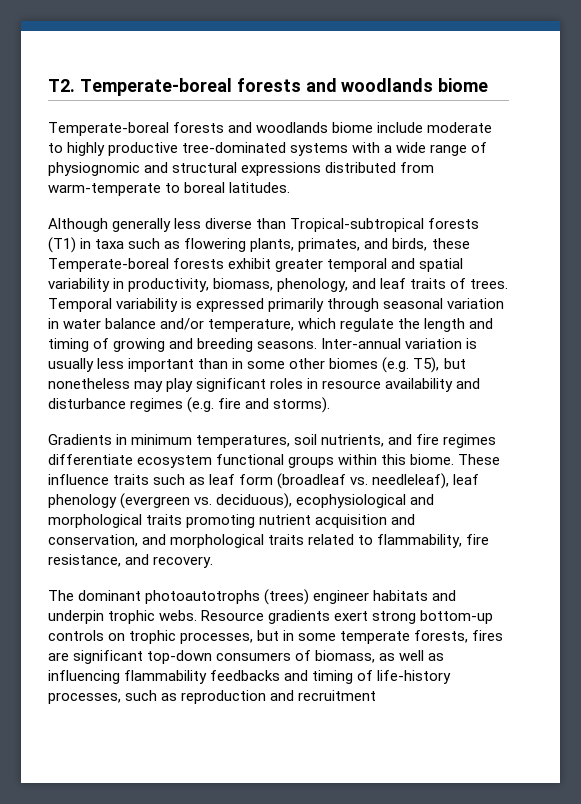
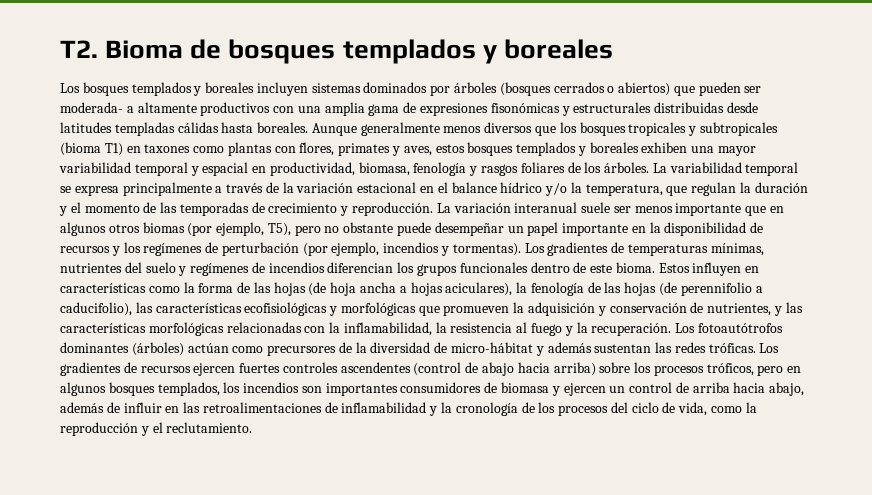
- T2. Temperate-boreal forests and woodlands biome
- Temperate-boreal forests and woodlands biome include moderate to highly productive tree-dominated systems with a wide range of physiognomic and structural expressions distributed from warm-temperate to boreal latitudes.
- Although generally less diverse than Tropical-subtropical forests (T1) in taxa such as flowering plants, primates, and birds, these Temperate-boreal forests exhibit greater temporal and spatial variability in productivity, biomass, phenology, and leaf traits of trees. Temporal variability is expressed primarily through seasonal variation in water balance and/or temperature, which regulate the length and timing of growing and breeding seasons. Inter-annual variation is usually less important than in some other biomes (e.g. T5), but nonetheless may play significant roles in resource availability and disturbance regimes (e.g. fire and storms).
- Gradients in minimum temperatures, soil nutrients, and fire regimes differentiate ecosystem functional groups within this biome. These influence traits such as leaf form (broadleaf vs. needleleaf), leaf phenology (evergreen vs. deciduous), ecophysiological and morphological traits promoting nutrient acquisition and conservation, and morphological traits related to flammability, fire resistance, and recovery.
- The dominant photoautotrophs (trees) engineer habitats and underpin trophic webs. Resource gradients exert strong bottom-up controls on trophic processes, but in some temperate forests, fires are significant top-down consumers of biomass, as well as influencing flammability feedbacks and timing of life-history processes, such as reproduction and recruitment
+ T2. Bioma de bosques templados y boreales
+ Los bosques templados y boreales incluyen sistemas dominados por árboles (bosques cerrados o abiertos) que pueden ser moderada- a altamente productivos con una amplia gama de expresiones fisonómicas y estructurales distribuidas desde latitudes templadas cálidas hasta boreales. Aunque generalmente menos diversos que los bosques tropicales y subtropicales (bioma T1) en taxones como plantas con flores, primates y aves, estos bosques templados y boreales exhiben una mayor variabilidad temporal y espacial en productividad, biomasa, fenología y rasgos foliares de los árboles. La variabilidad temporal se expresa principalmente a través de la variación estacional en el balance hídrico y/o la temperatura, que regulan la duración y el momento de las temporadas de crecimiento y reproducción. La variación interanual suele ser menos importante que en algunos otros biomas (por ejemplo, T5), pero no obstante puede desempeñar un papel importante en la disponibilidad de recursos y los regímenes de perturbación (por ejemplo, incendios y tormentas). Los gradientes de temperaturas mínimas, nutrientes del suelo y regímenes de incendios diferencian los grupos funcionales dentro de este bioma. Estos influyen en características como la forma de las hojas (de hoja ancha a hojas aciculares), la fenología de las hojas (de perennifolio a caducifolio), las características ecofisiológicas y morfológicas que promueven la adquisición y conservación de nutrientes, y las características morfológicas relacionadas con la inflamabilidad, la resistencia al fuego y la recuperación. Los fotoautótrofos dominantes (árboles) actúan como precursores de la diversidad de micro-hábitat y además sustentan las redes tróficas. Los gradientes de recursos ejercen fuertes controles ascendentes (control de abajo hacia arriba) sobre los procesos tróficos, pero en algunos bosques templados, los incendios son importantes consumidores de biomasa y ejercen un control de arriba hacia abajo, además de influir en las retroalimentaciones de inflamabilidad y la cronología de los procesos del ciclo de vida, como la reproducción y el reclutamiento.

